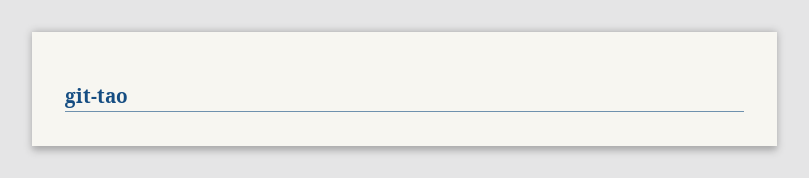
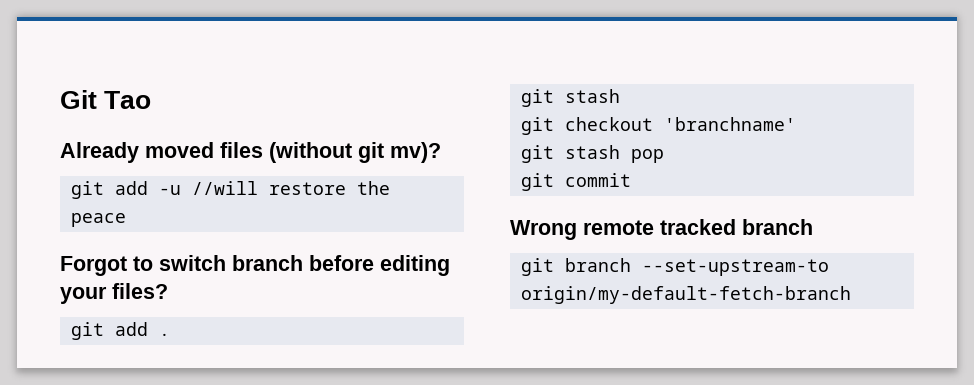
- git-tao
+ Git Tao
+ Already moved files (without git mv)?
+ git add -u //will restore the peace
+ Forgot to switch branch before editing your files?
+ git add .
+ git stash
+ git checkout 'branchname'
+ git stash pop
+ git commit
+ Wrong remote tracked branch
+ git branch --set-upstream-to origin/my-default-fetch-branch

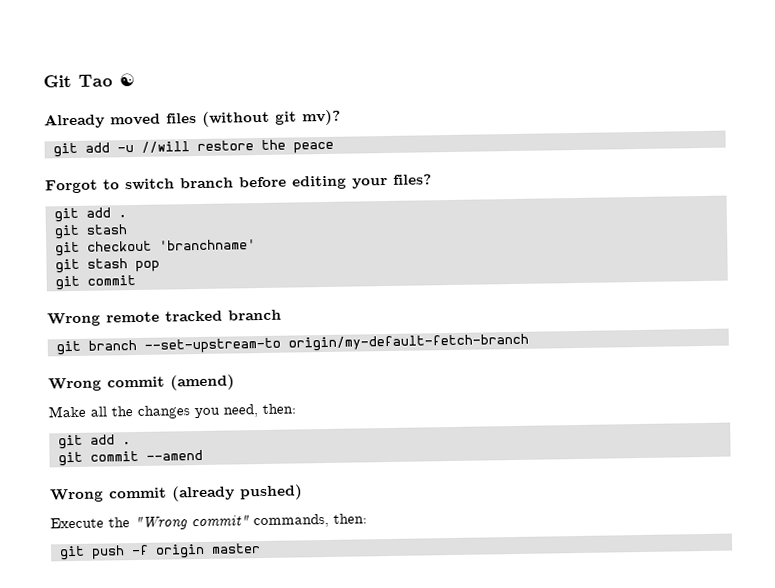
- Git Tao
+ Git Tao ☯
+ Wrong commit (amend)
+ Make all the changes you need, then:
+ git add .
+ git commit --amend
+ Wrong commit (already pushed)
+ Execute the "Wrong commit" commands, then:
+ git push -f origin master

